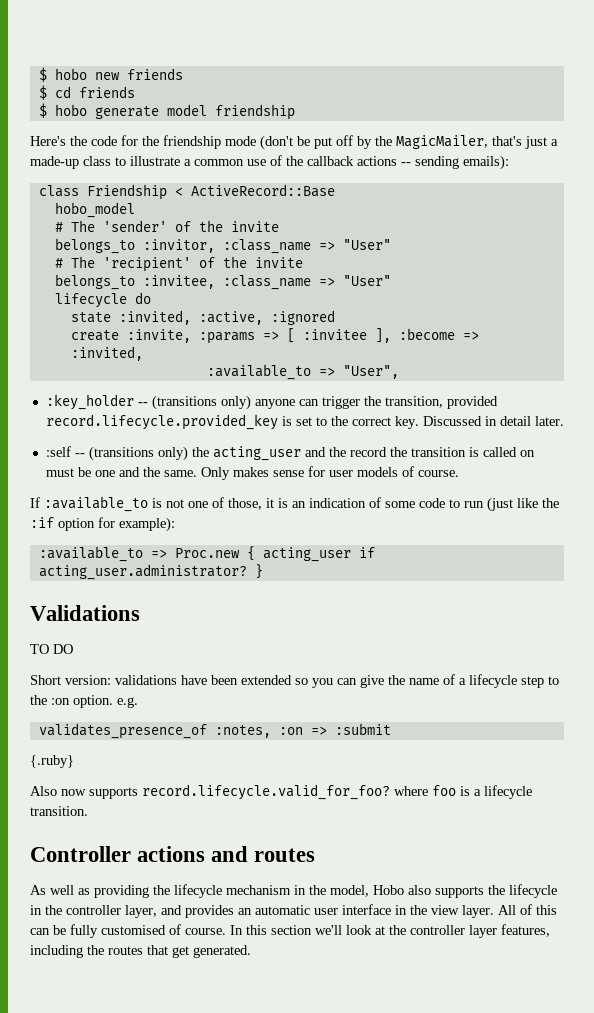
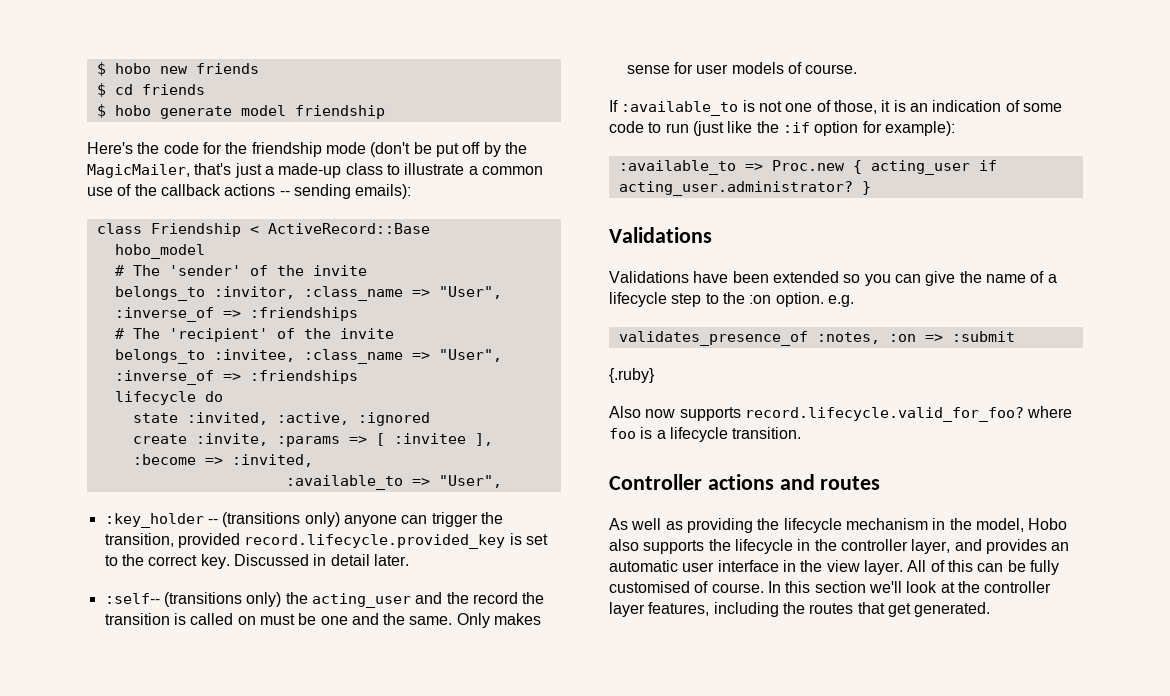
- belongs_to :invitor, :class_name => "User"
+ belongs_to :invitor, :class_name => "User", :inverse_of => :friendships
- belongs_to :invitee, :class_name => "User"
+ belongs_to :invitee, :class_name => "User", :inverse_of => :friendships
- :self -- (transitions only) the acting_user and the record the transition is called on must be one and the same.
+ :self-- (transitions only) the acting_user and the record the transition is called on must be one and the same.
- TO DO
- Short version: validations have been extended so you can give the name of a lifecycle step to the :on option. e.g.
+ Validations have been extended so you can give the name of a lifecycle step to the :on option. e.g.

